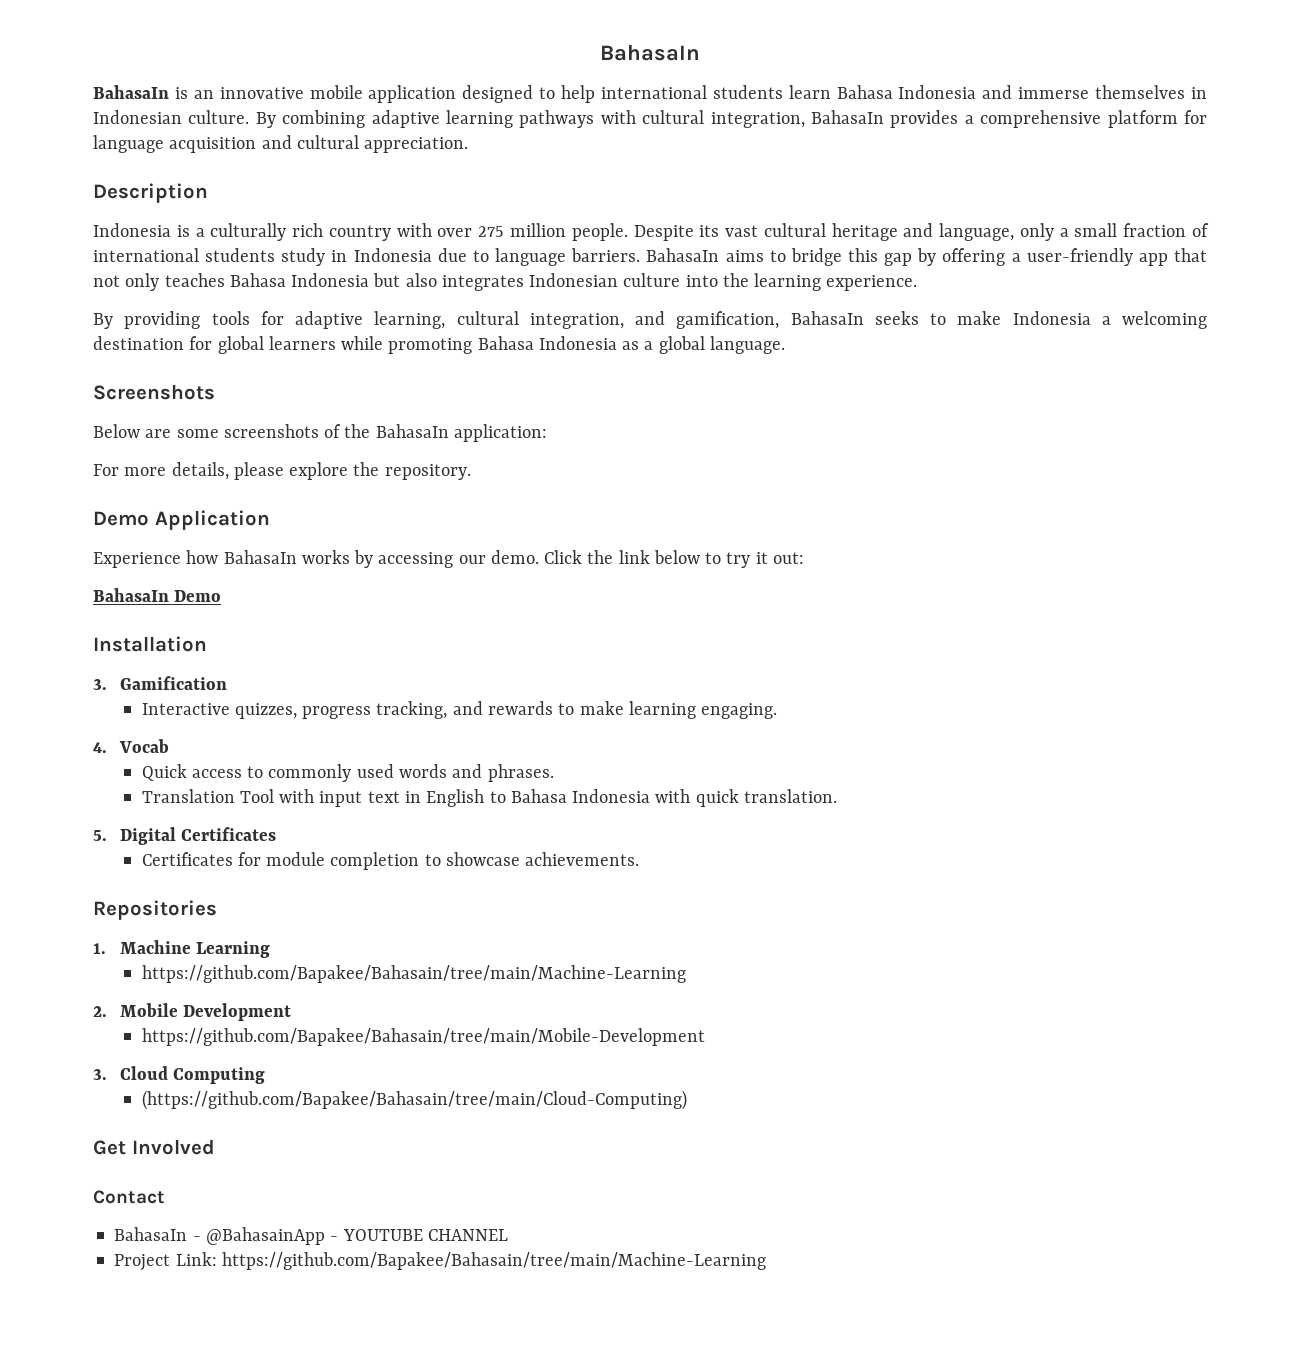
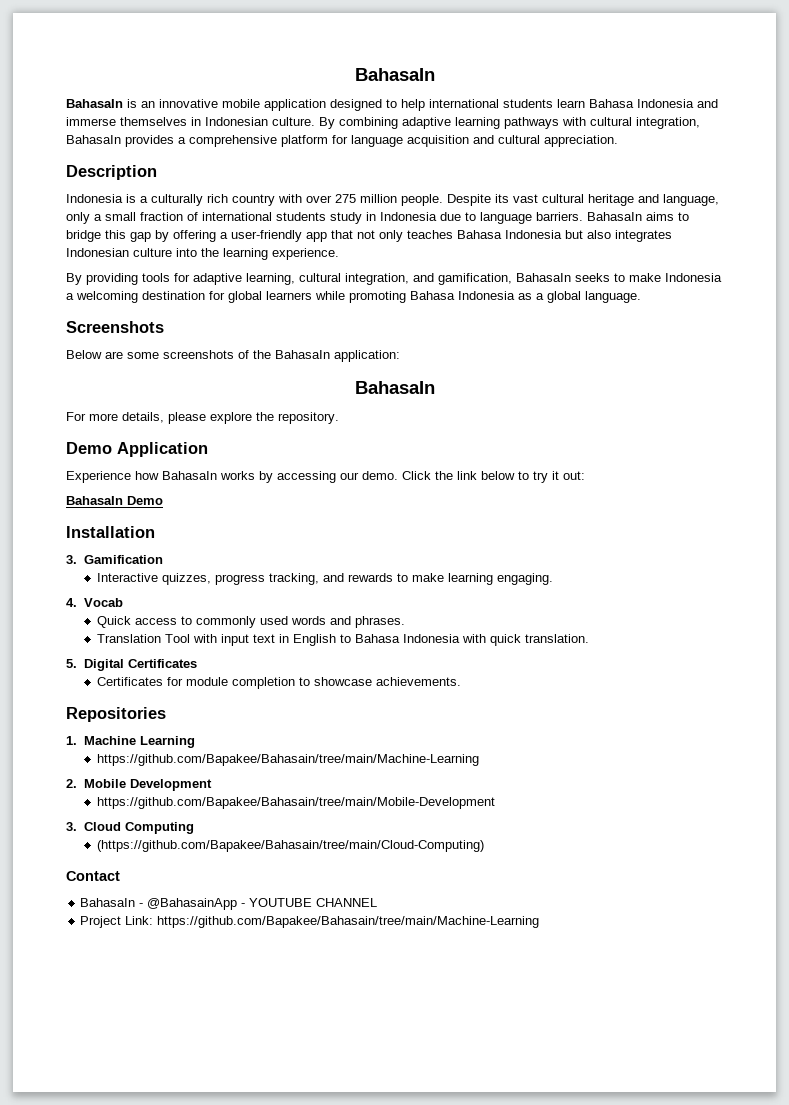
  Below are some screenshots of the BahasaIn application:
+ BahasaIn
- Get Involved

